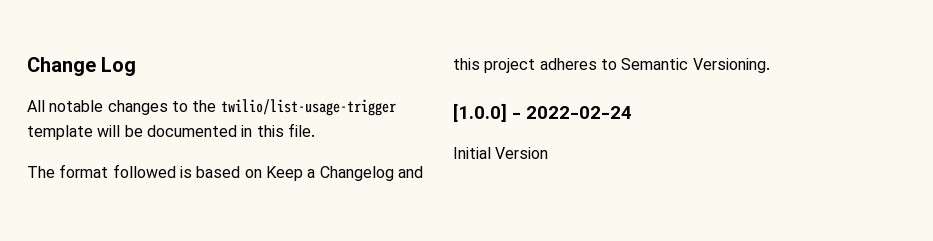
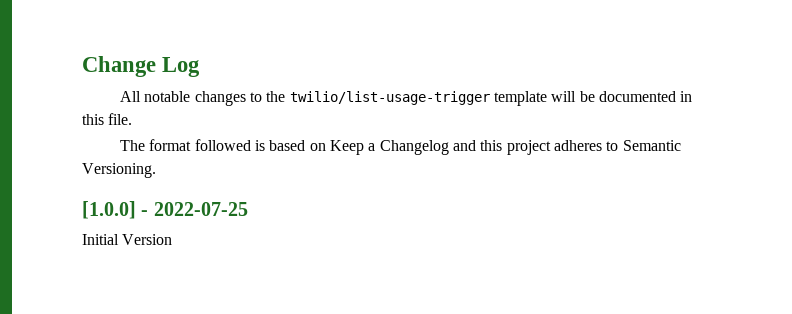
- [1.0.0] - 2022-02-24
+ [1.0.0] - 2022-07-25

